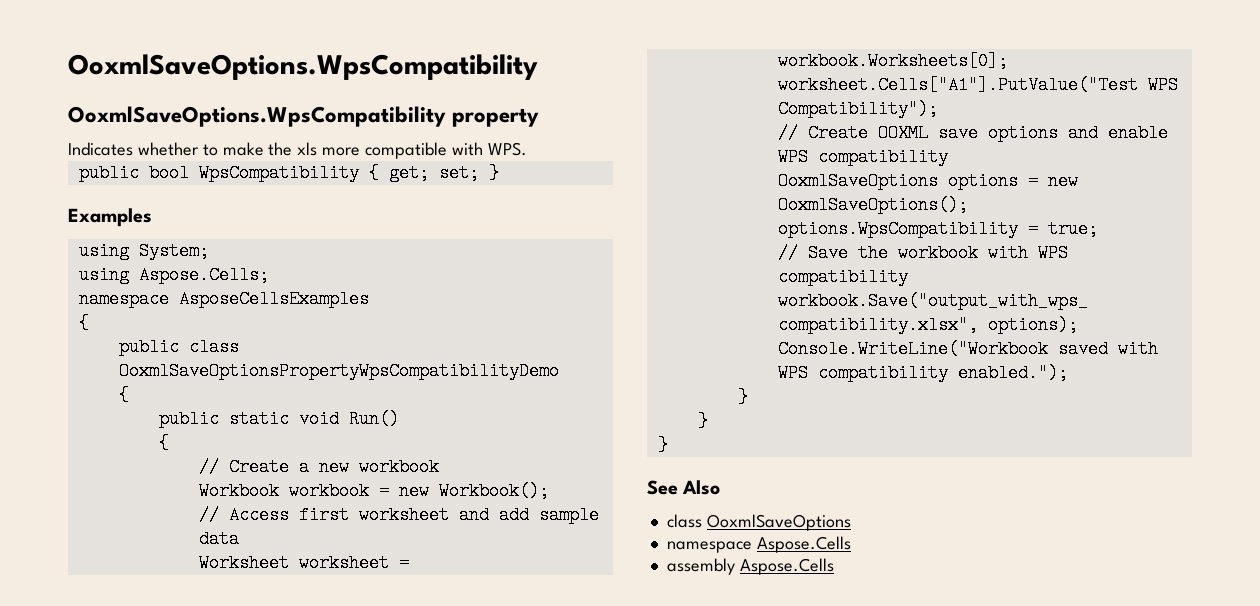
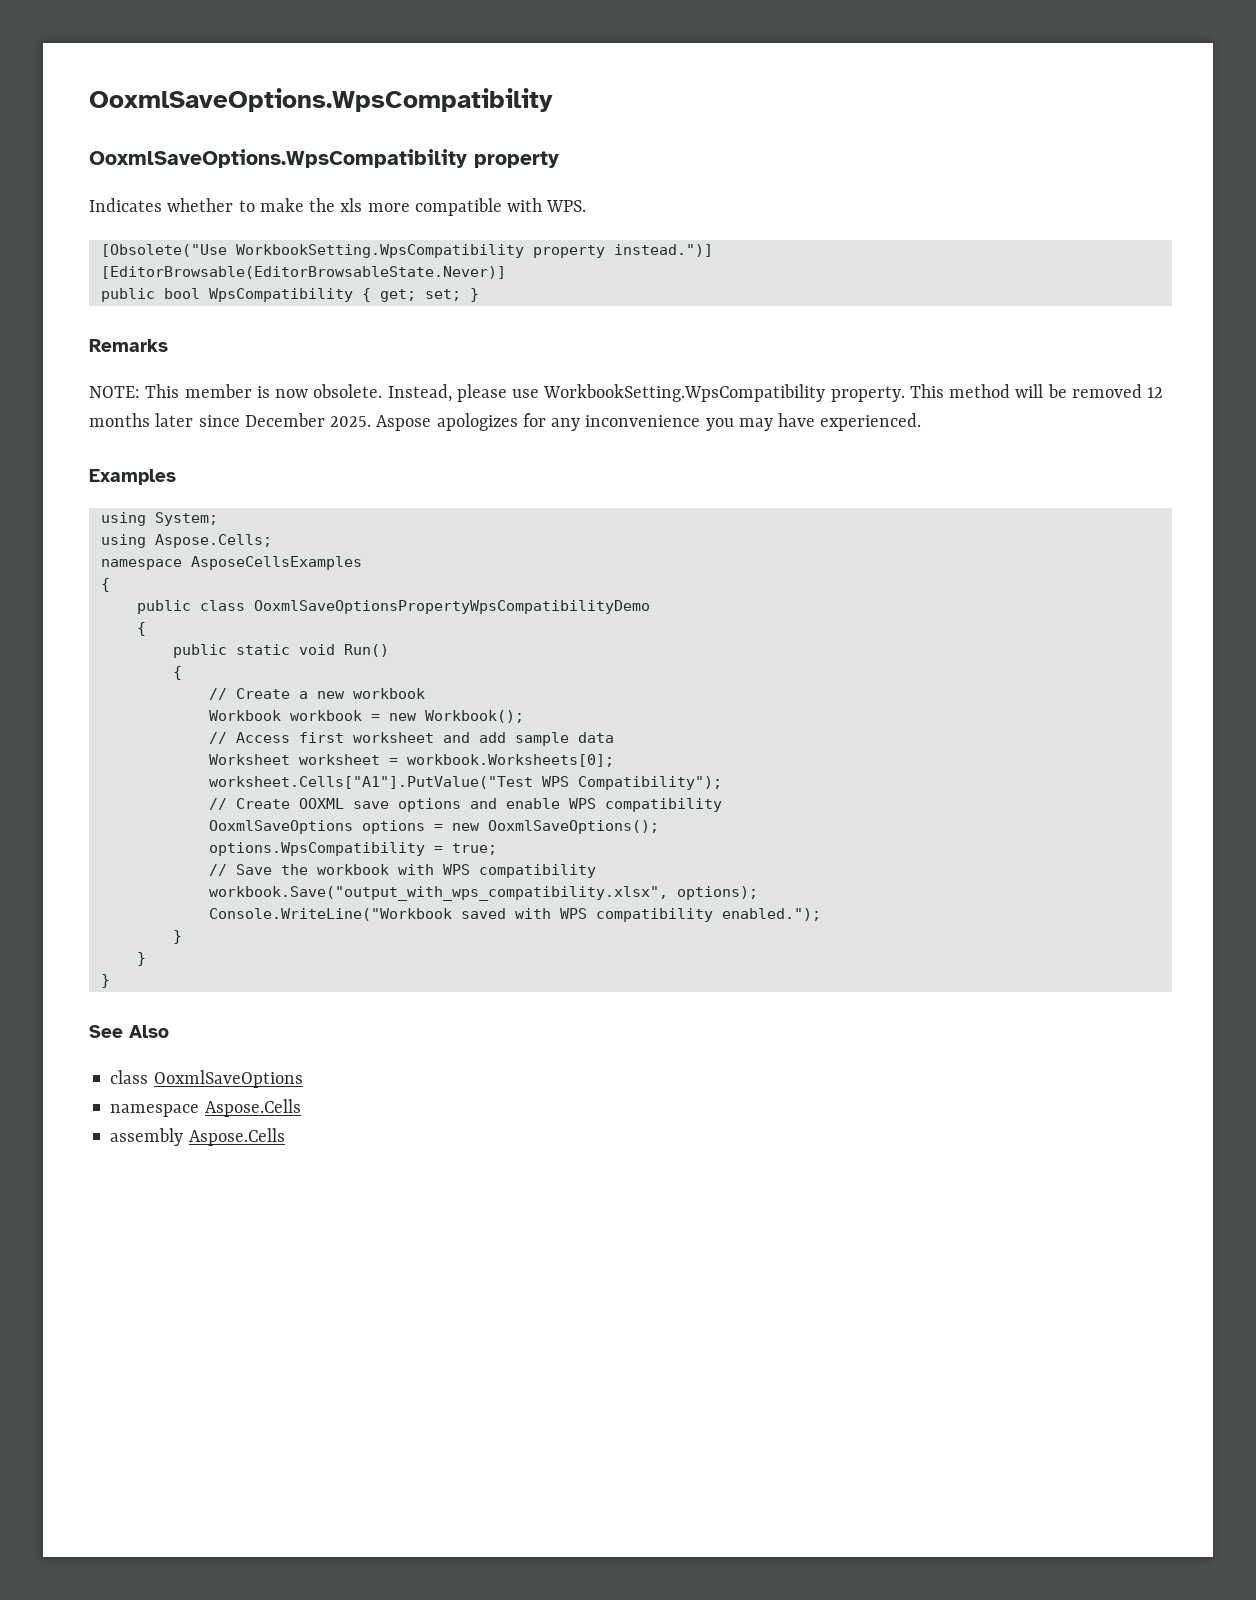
+ [Obsolete("Use WorkbookSetting.WpsCompatibility property instead.")]
+ [EditorBrowsable(EditorBrowsableState.Never)]
+ Remarks
+ NOTE: This member is now obsolete. Instead, please use WorkbookSetting.WpsCompatibility property. This method will be removed 12 months later since December 2025. Aspose apologizes for any inconvenience you may have experienced.

